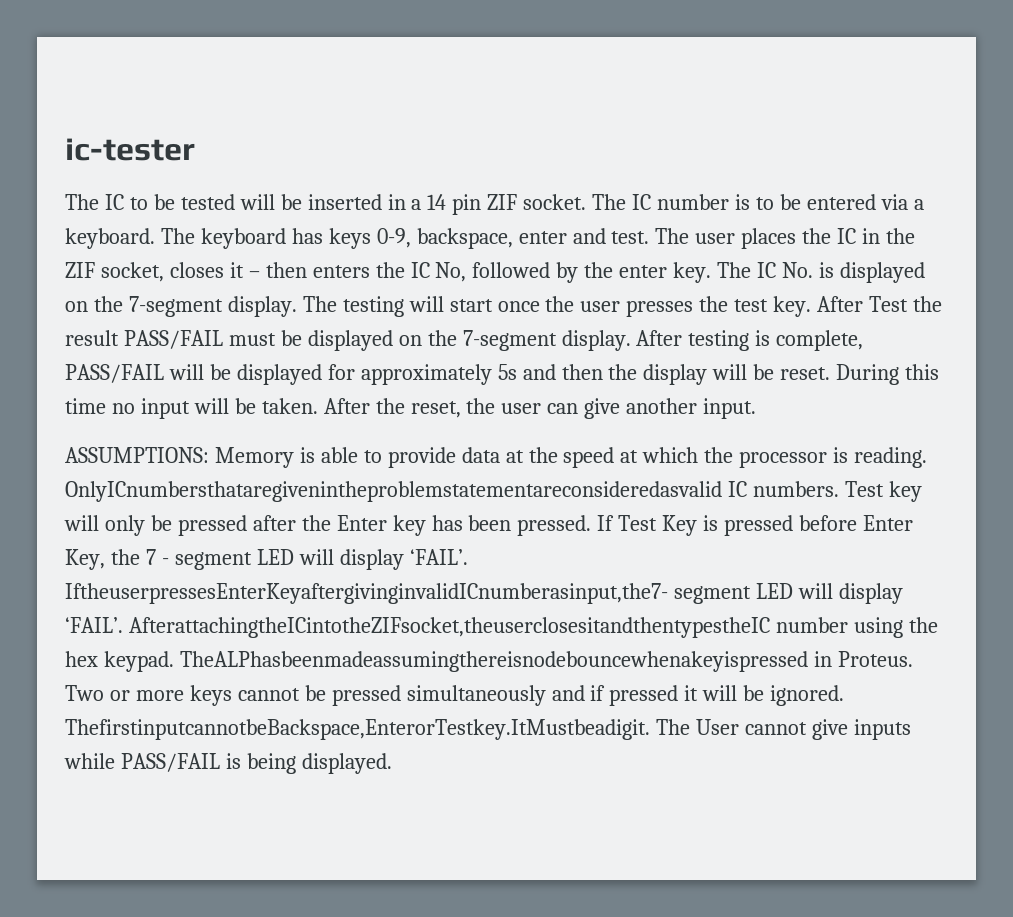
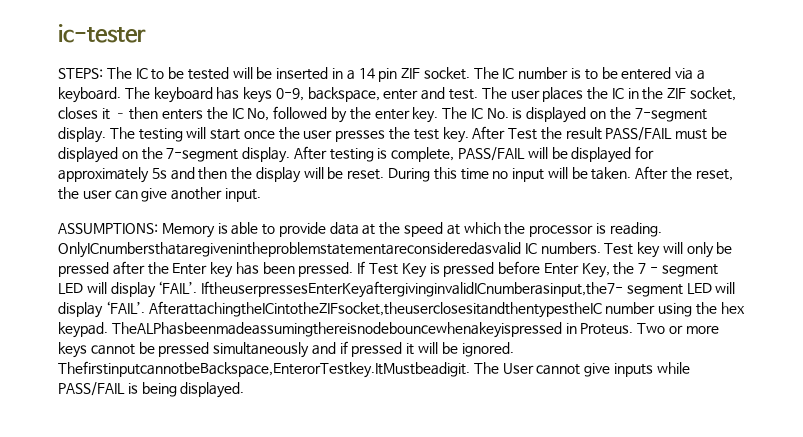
- The IC to be tested will be inserted in a 14 pin ZIF socket.
+ STEPS: The IC to be tested will be inserted in a 14 pin ZIF socket.

